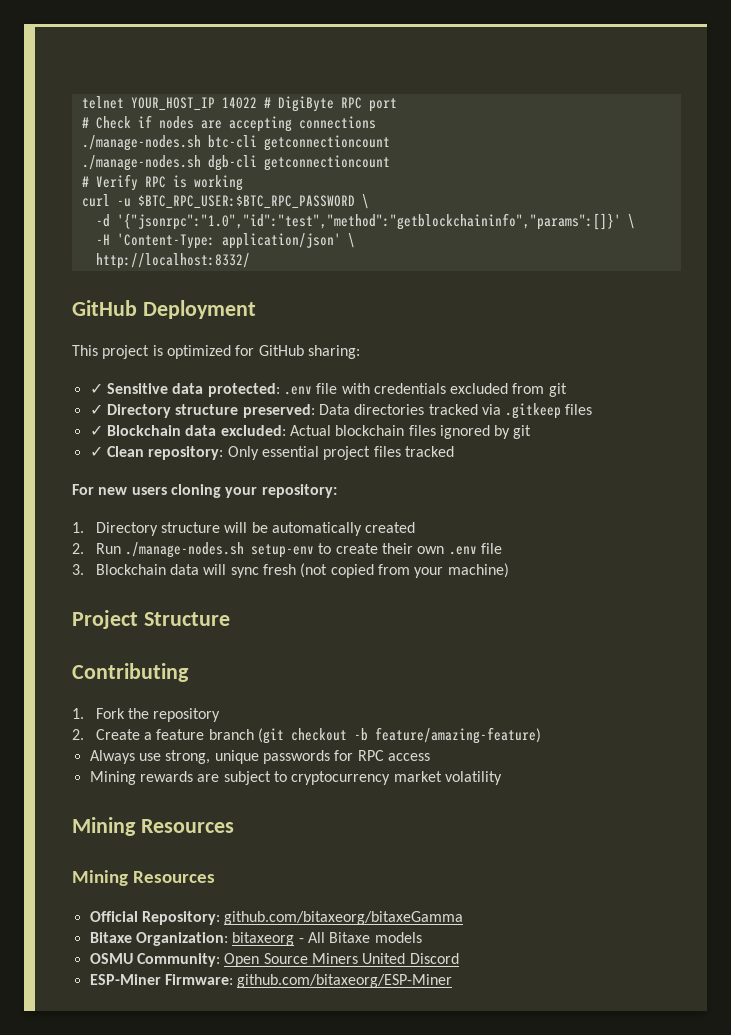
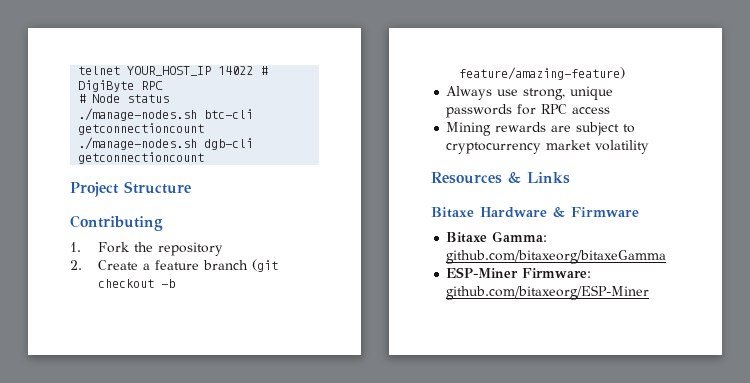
- telnet YOUR_HOST_IP 14022 # DigiByte RPC port
- # Check if nodes are accepting connections
+ telnet YOUR_HOST_IP 14022 # DigiByte RPC
+ # Node status
- # Verify RPC is working
- curl -u $BTC_RPC_USER:$BTC_RPC_PASSWORD \
- -d '{"jsonrpc":"1.0","id":"test","method":"getblockchaininfo","params":[]}' \
- -H 'Content-Type: application/json' \
- http://localhost:8332/
- GitHub Deployment
- This project is optimized for GitHub sharing:
- ✓ Sensitive data protected: .env file with credentials excluded from git
- ✓ Directory structure preserved: Data directories tracked via .gitkeep files
- ✓ Blockchain data excluded: Actual blockchain files ignored by git
- ✓ Clean repository: Only essential project files tracked
- For new users cloning your repository:
- 1. Directory structure will be automatically created
- 2. Run ./manage-nodes.sh setup-env to create their own .env file
- 3. Blockchain data will sync fresh (not copied from your machine)
  Mining rewards are subject to cryptocurrency market volatility
- Mining Resources
- Mining Resources
- Official Repository: github.com/bitaxeorg/bitaxeGamma
- Bitaxe Organization: bitaxeorg - All Bitaxe models
- OSMU Community: Open Source Miners United Discord
+ Resources & Links
+ Bitaxe Hardware & Firmware
+ Bitaxe Gamma: github.com/bitaxeorg/bitaxeGamma

